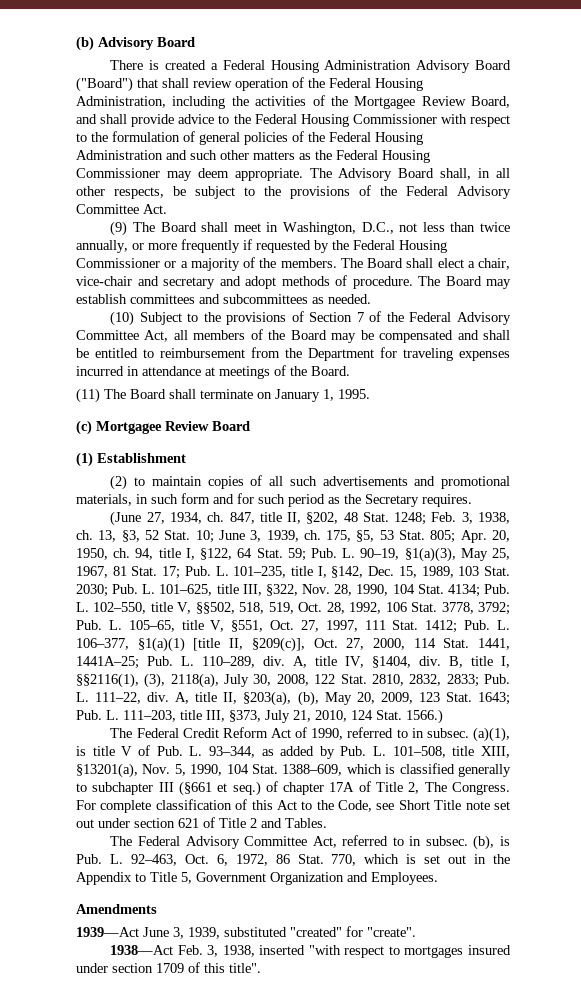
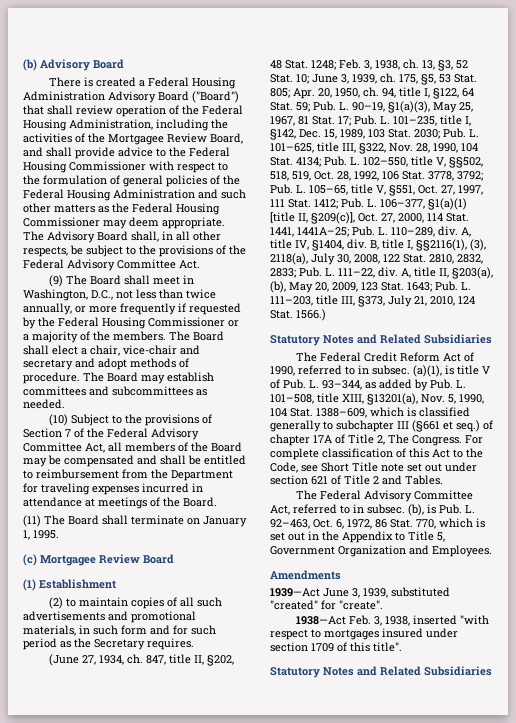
  1566.)
+ Statutory Notes and Related Subsidiaries
  1938—Act Feb. 3, 1938, inserted "with respect to mortgages insured under section 1709 of this title".
+ Statutory Notes and Related Subsidiaries

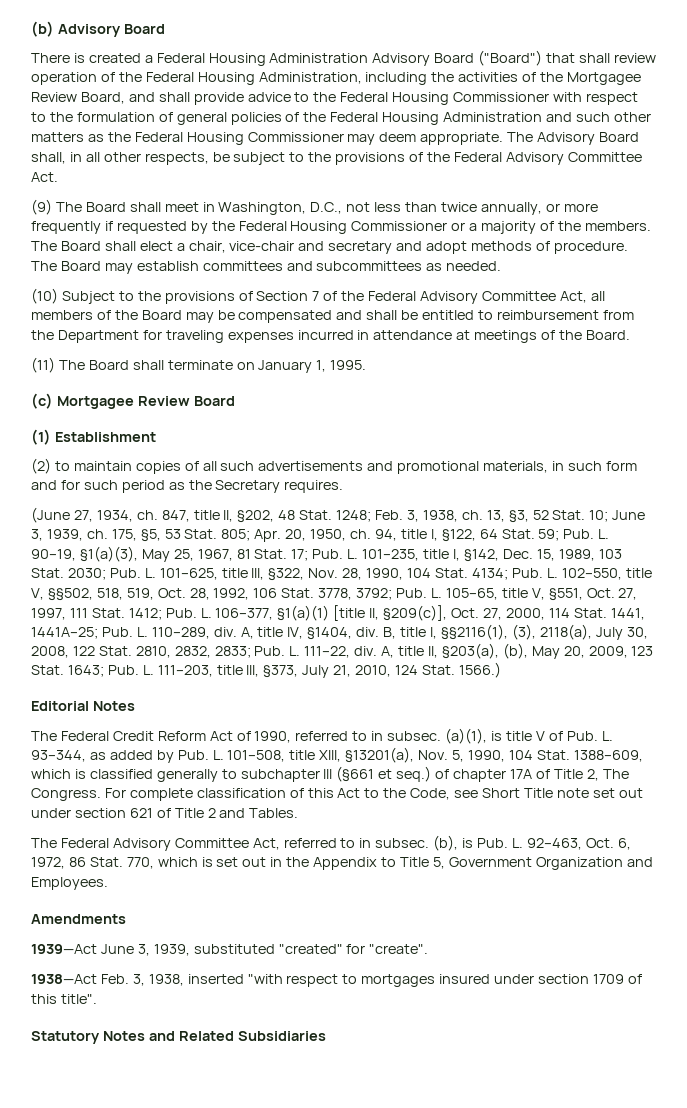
  1566.)
- Statutory Notes and Related Subsidiaries
+ Editorial Notes

